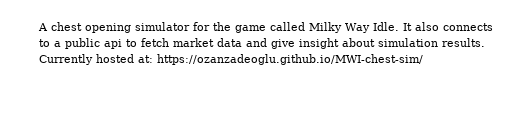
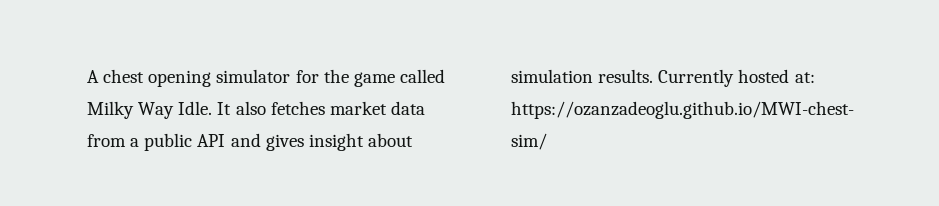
- It also connects to a public api to fetch market data and give insight about simulation results.
+ It also fetches market data from a public API and gives insight about simulation results.

